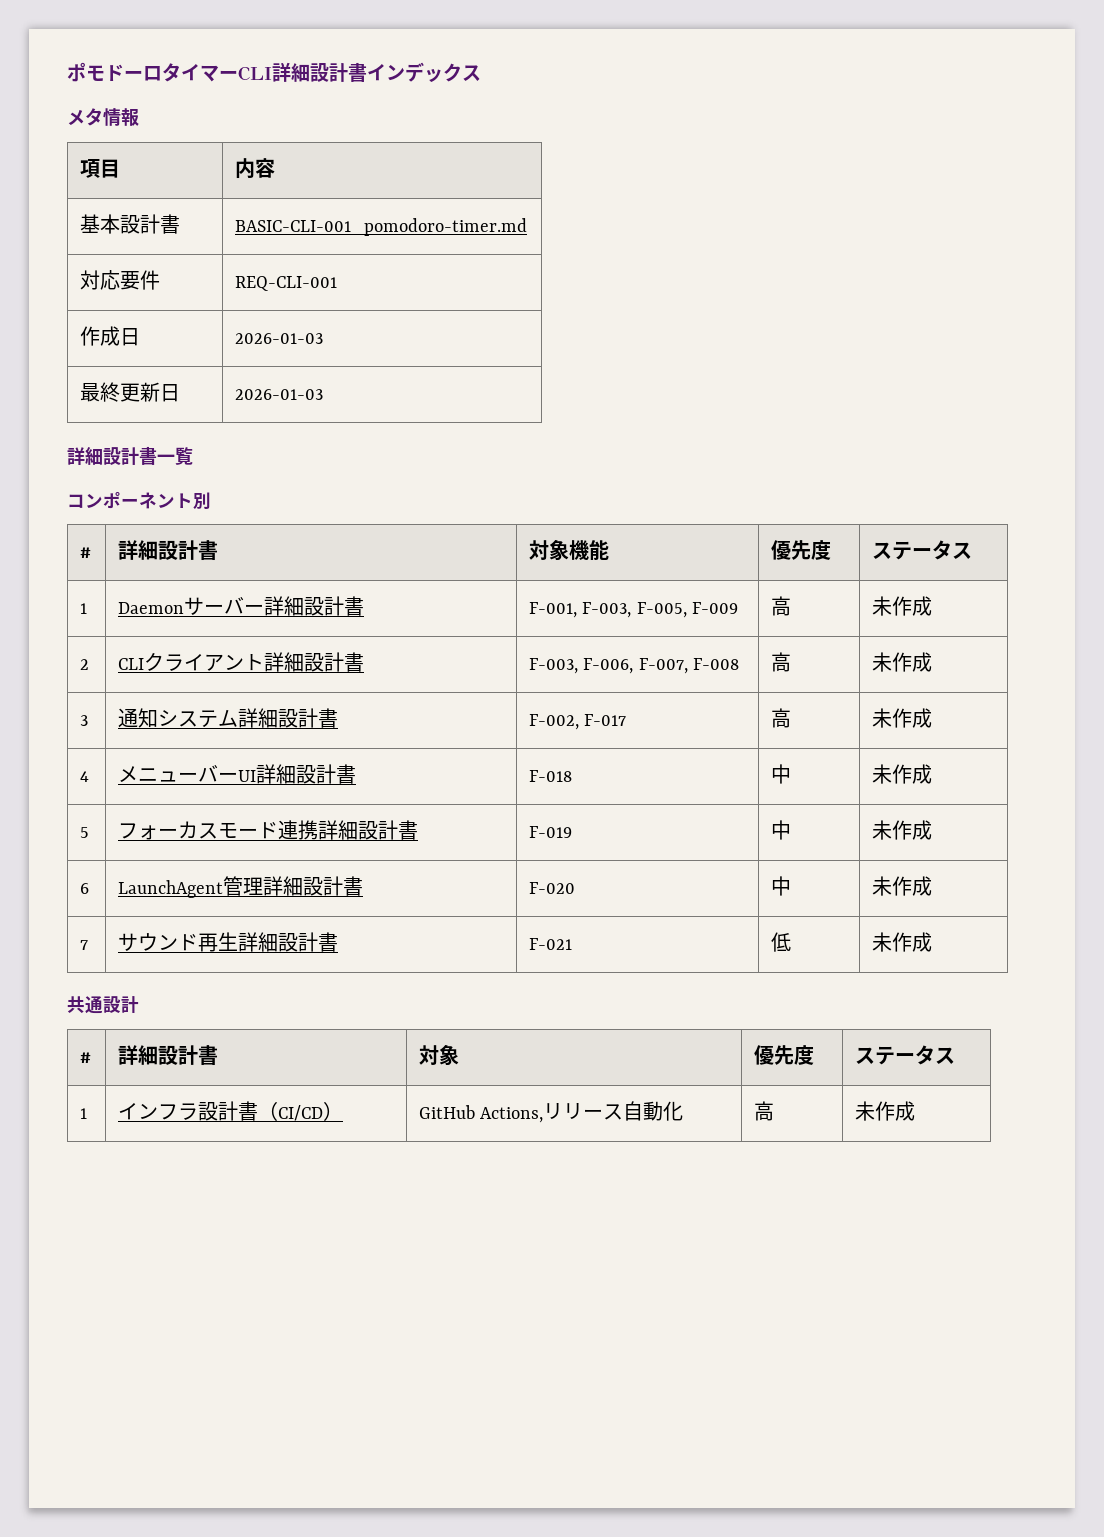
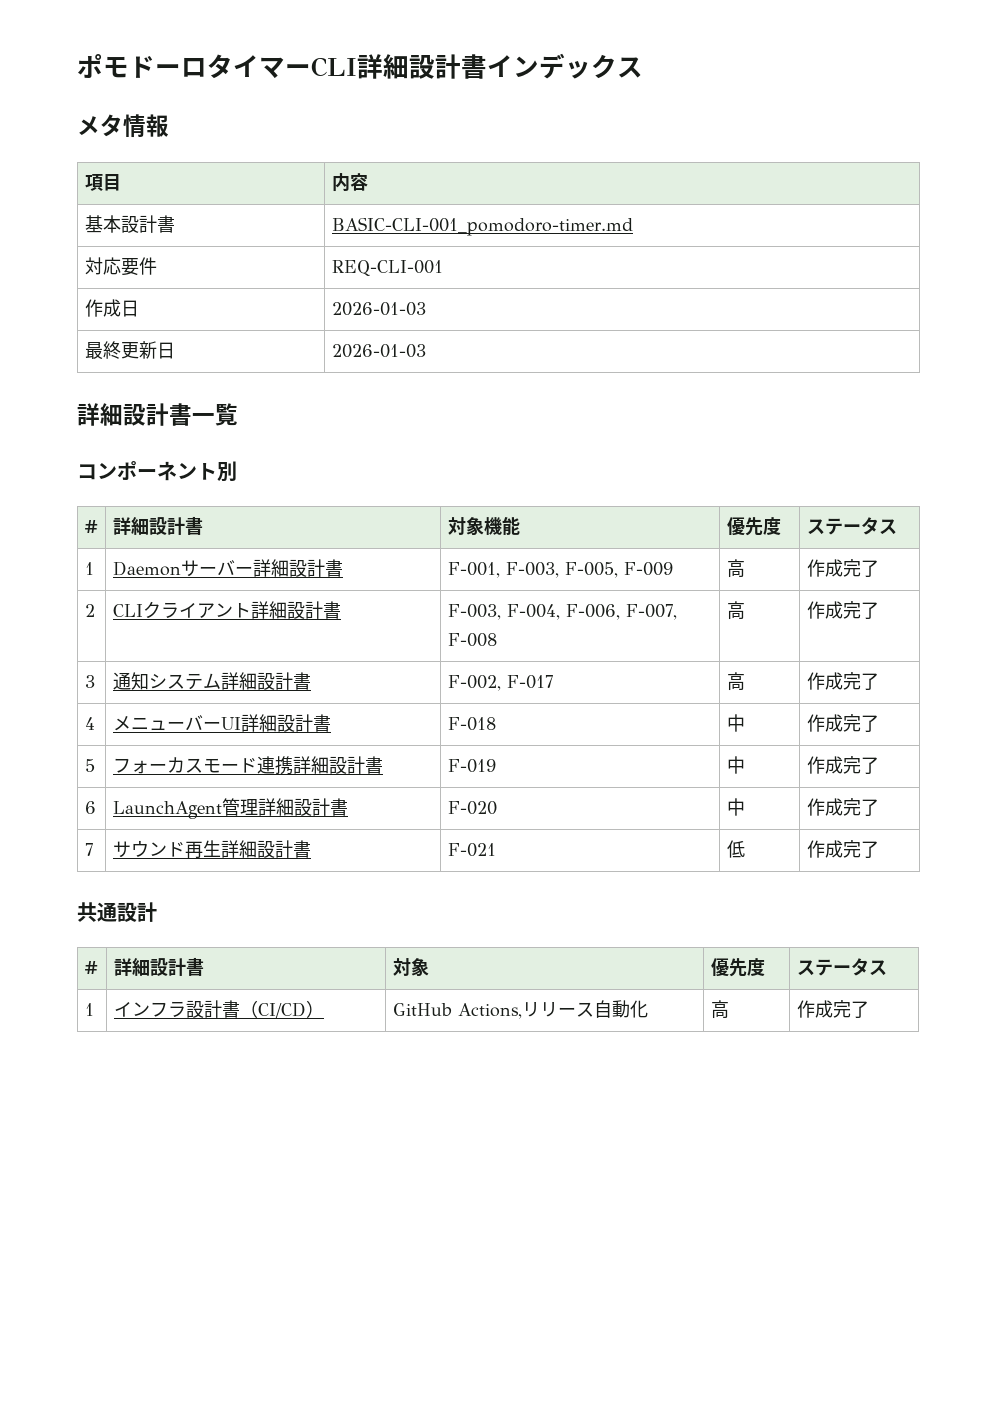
- 1 | Daemonサーバー詳細設計書 | F-001, F-003, F-005, F-009 | 高 | 未作成
+ 1 | Daemonサーバー詳細設計書 | F-001, F-003, F-005, F-009 | 高 | 作成完了
- 2 | CLIクライアント詳細設計書 | F-003, F-006, F-007, F-008 | 高 | 未作成
+ 2 | CLIクライアント詳細設計書 | F-003, F-004, F-006, F-007, F-008 | 高 | 作成完了
- 3 | 通知システム詳細設計書 | F-002, F-017 | 高 | 未作成
+ 3 | 通知システム詳細設計書 | F-002, F-017 | 高 | 作成完了
- 4 | メニューバーUI詳細設計書 | F-018 | 中 | 未作成
+ 4 | メニューバーUI詳細設計書 | F-018 | 中 | 作成完了
- 5 | フォーカスモード連携詳細設計書 | F-019 | 中 | 未作成
+ 5 | フォーカスモード連携詳細設計書 | F-019 | 中 | 作成完了
- 6 | LaunchAgent管理詳細設計書 | F-020 | 中 | 未作成
+ 6 | LaunchAgent管理詳細設計書 | F-020 | 中 | 作成完了
- 7 | サウンド再生詳細設計書 | F-021 | 低 | 未作成
+ 7 | サウンド再生詳細設計書 | F-021 | 低 | 作成完了
- 1 | インフラ設計書（CI/CD） | GitHub Actions,リリース自動化 | 高 | 未作成
+ 1 | インフラ設計書（CI/CD） | GitHub Actions,リリース自動化 | 高 | 作成完了

